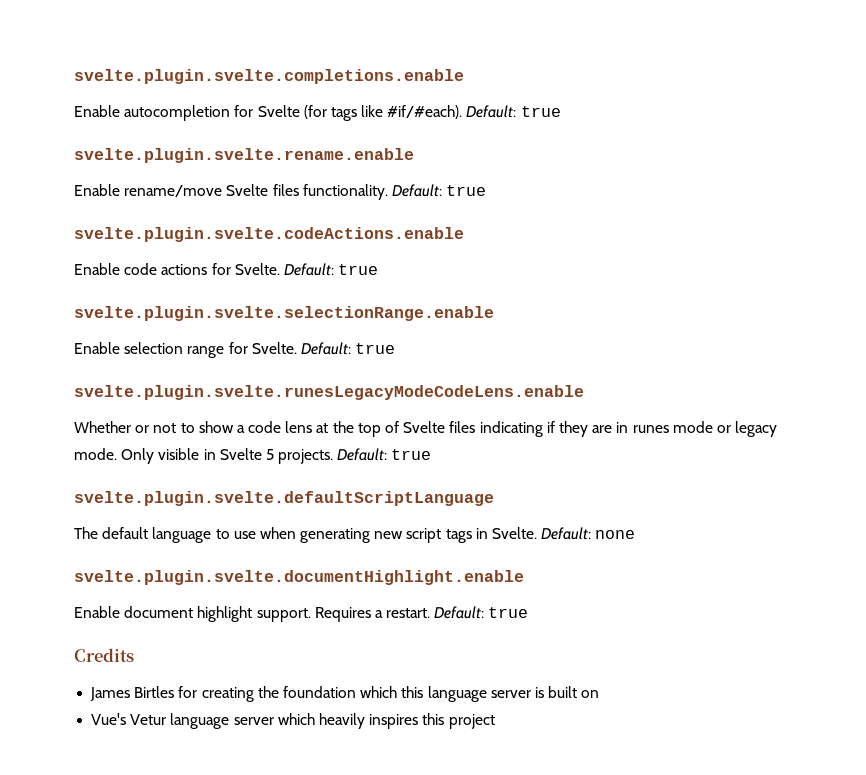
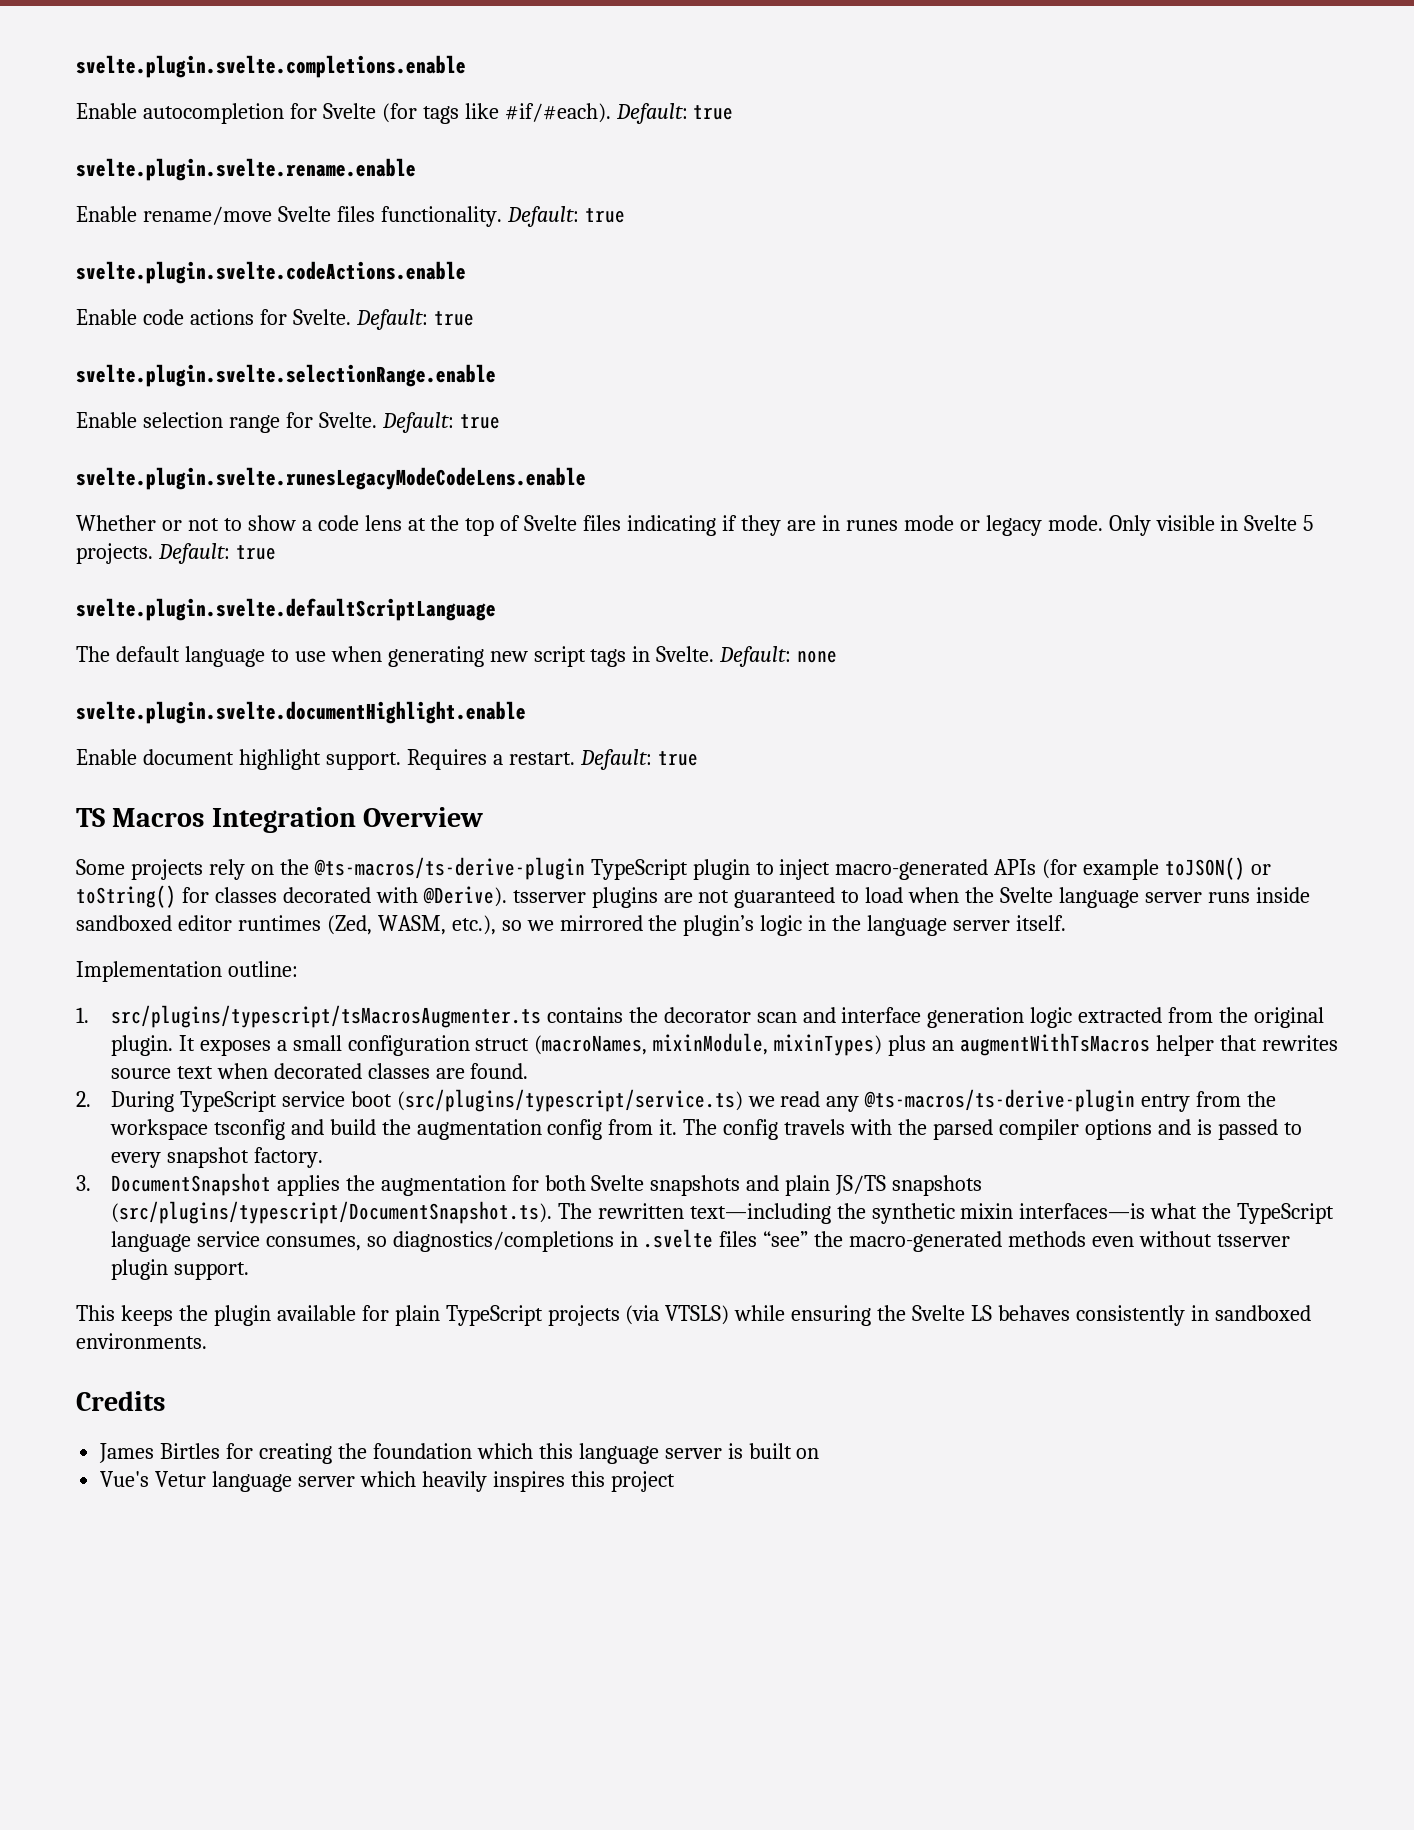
+ TS Macros Integration Overview
+ Some projects rely on the @ts-macros/ts-derive-plugin TypeScript plugin to inject macro-generated APIs (for example toJSON() or toString() for classes decorated with @Derive). tsserver plugins are not guaranteed to load when the Svelte language server runs inside sandboxed editor runtimes (Zed, WASM, etc.), so we mirrored the plugin’s logic in the language server itself.
+ Implementation outline:
+ 1. src/plugins/typescript/tsMacrosAugmenter.ts contains the decorator scan and interface generation logic extracted from the original plugin. It exposes a small configuration struct (macroNames, mixinModule, mixinTypes) plus an augmentWithTsMacros helper that rewrites source text when decorated classes are found.
+ 2. During TypeScript service boot (src/plugins/typescript/service.ts) we read any @ts-macros/ts-derive-plugin entry from the workspace tsconfig and build the augmentation config from it. The config travels with the parsed compiler options and is passed to every snapshot factory.
+ 3. DocumentSnapshot applies the augmentation for both Svelte snapshots and plain JS/TS snapshots (src/plugins/typescript/DocumentSnapshot.ts). The rewritten text—including the synthetic mixin interfaces—is what the TypeScript language service consumes, so diagnostics/completions in .svelte files “see” the macro-generated methods even without tsserver plugin support.
+ This keeps the plugin available for plain TypeScript projects (via VTSLS) while ensuring the Svelte LS behaves consistently in sandboxed environments.

